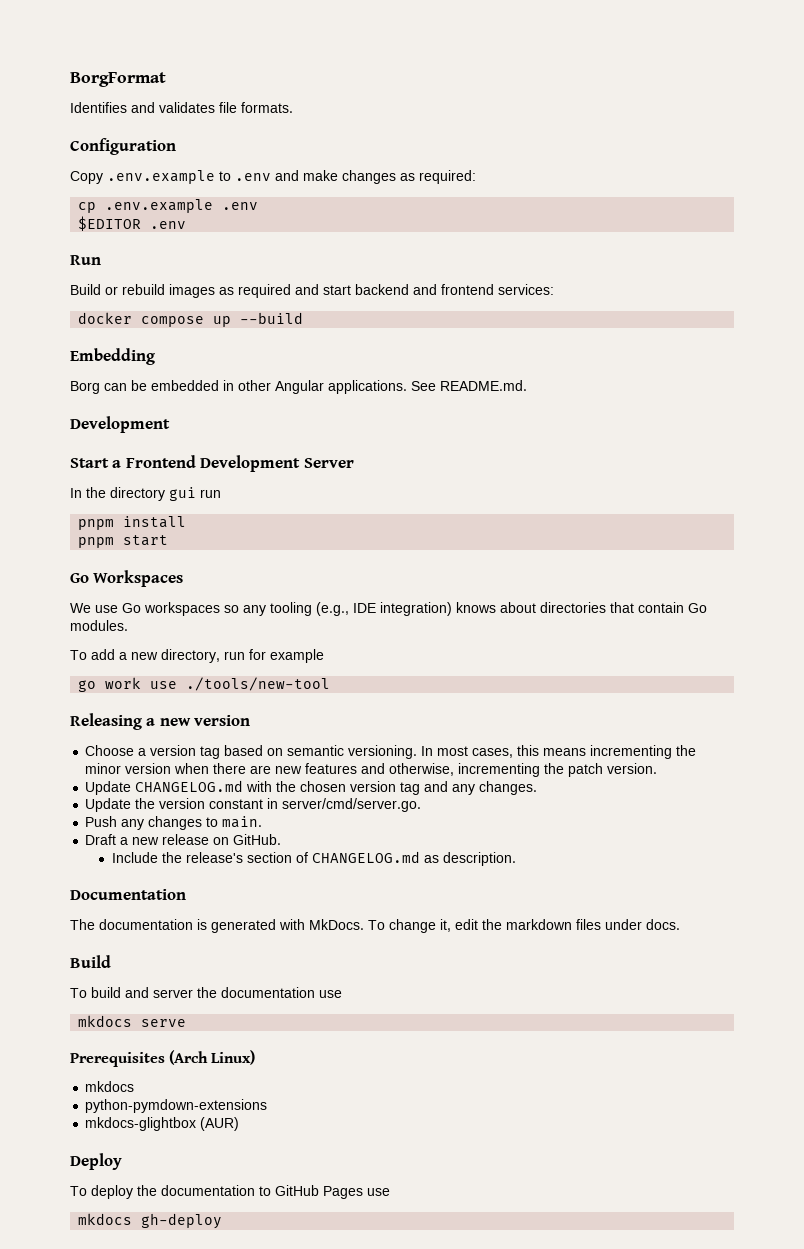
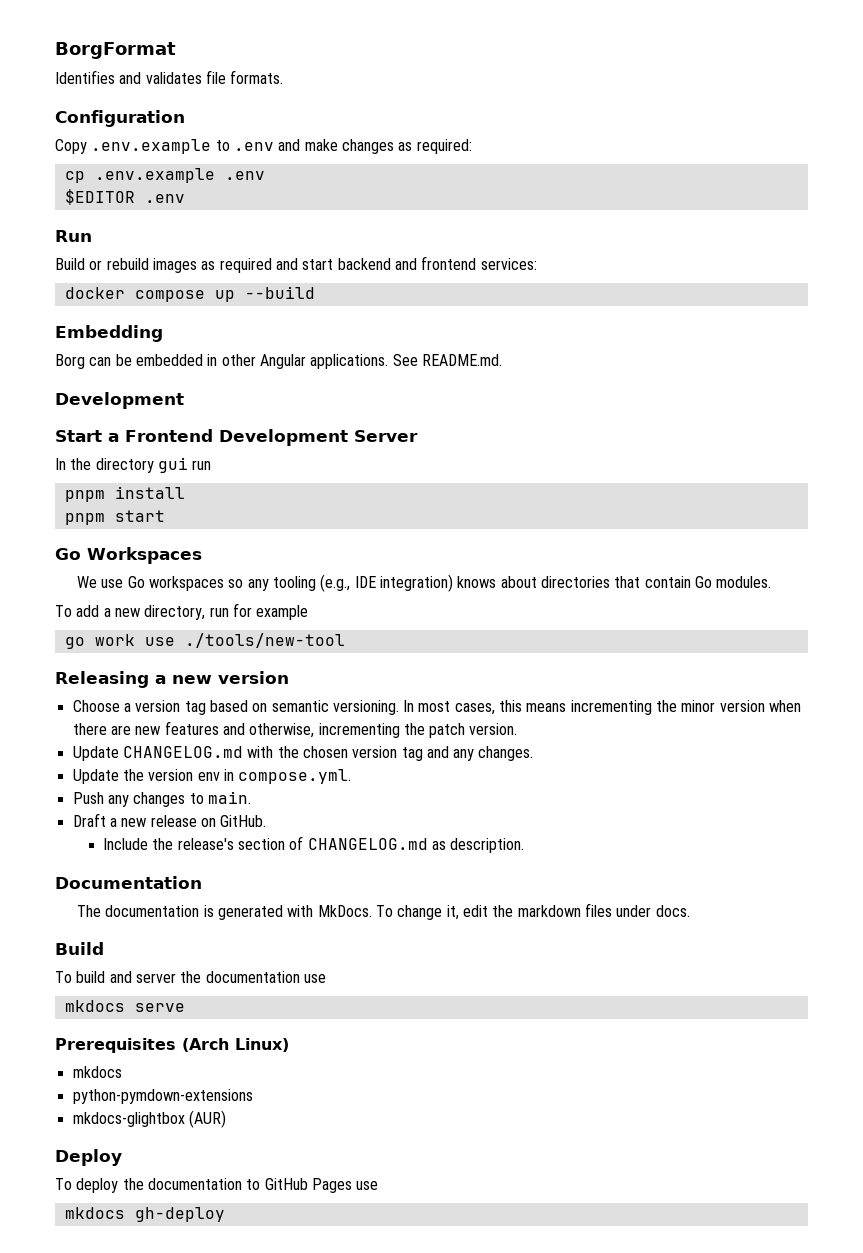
- Update the version constant in server/cmd/server.go.
+ Update the version env in compose.yml.

